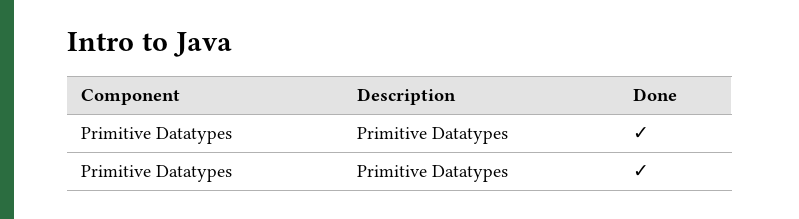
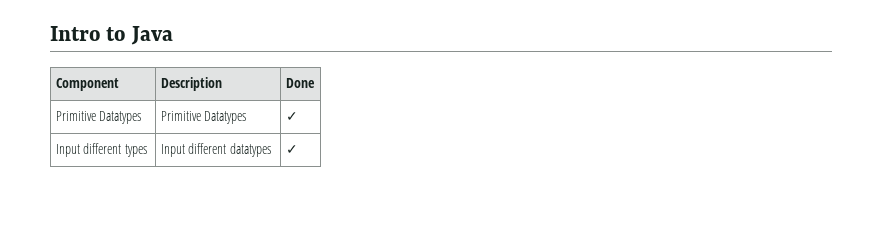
  Component | Description | Done
  Primitive Datatypes | Primitive Datatypes | ✓
- Primitive Datatypes | Primitive Datatypes | ✓
+ Input different types | Input different datatypes | ✓

